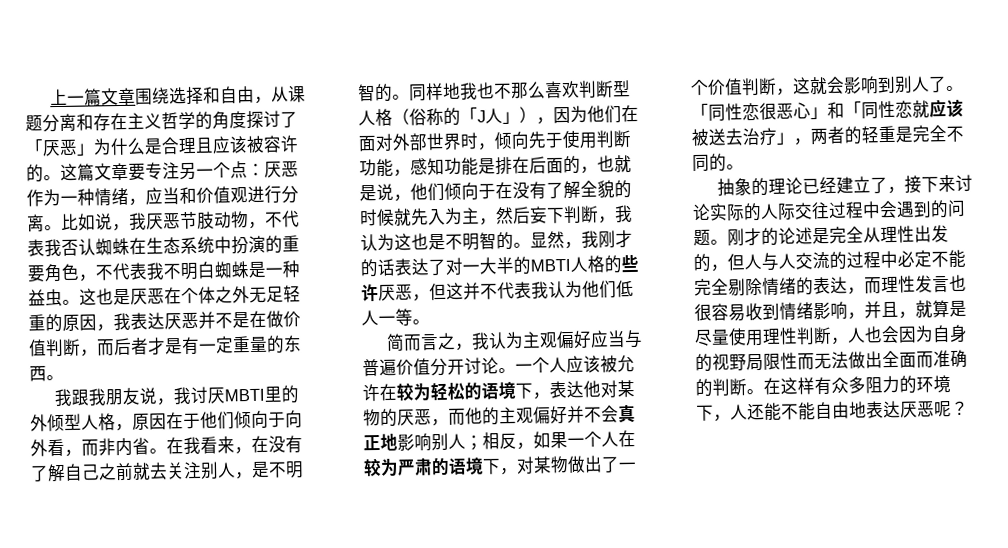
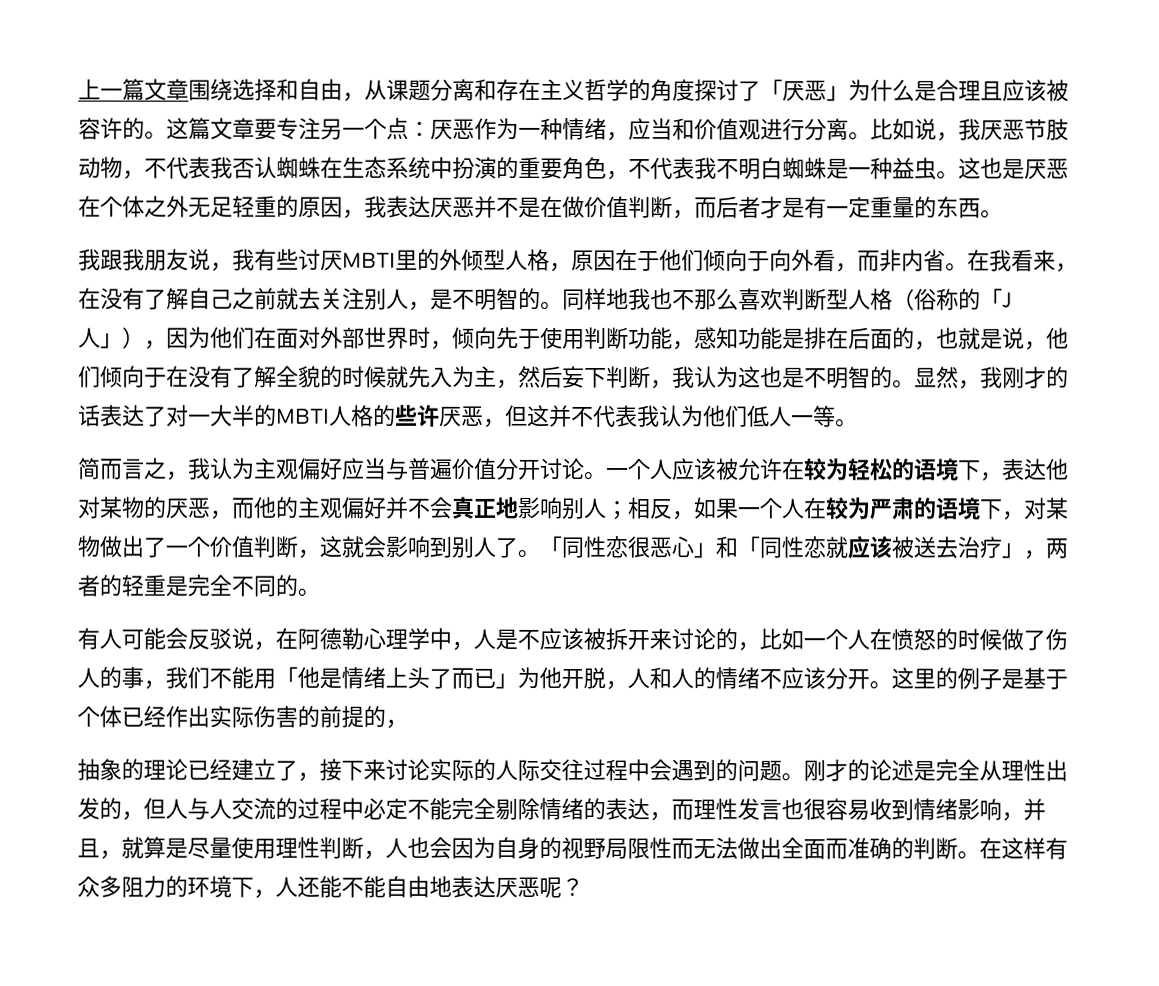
- 我跟我朋友说，我讨厌MBTI里的外倾型人格，原因在于他们倾向于向外看，而非内省。
+ 我跟我朋友说，我有些讨厌MBTI里的外倾型人格，原因在于他们倾向于向外看，而非内省。
+ 有人可能会反驳说，在阿德勒心理学中，人是不应该被拆开来讨论的，比如一个人在愤怒的时候做了伤人的事，我们不能用「他是情绪上头了而已」为他开脱，人和人的情绪不应该分开。这里的例子是基于个体已经作出实际伤害的前提的，

